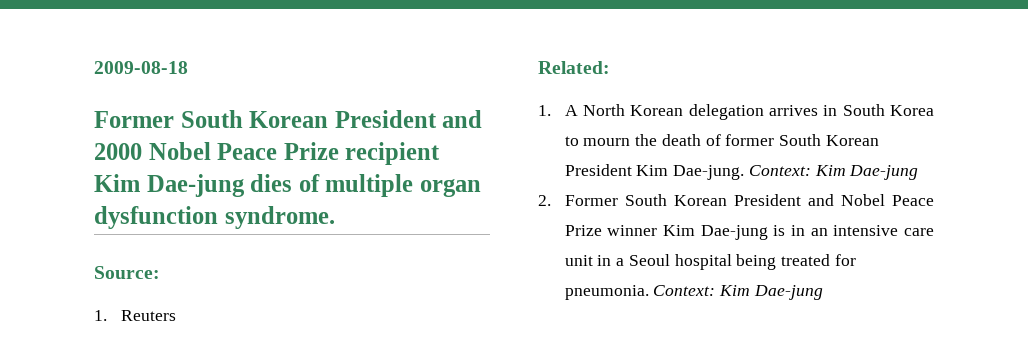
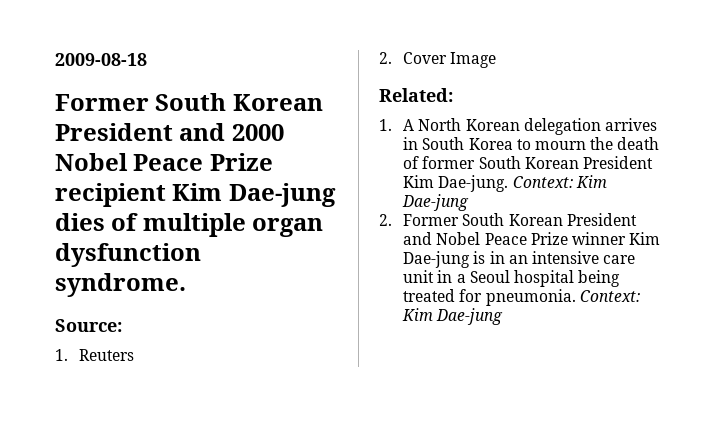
+ 2. Cover Image

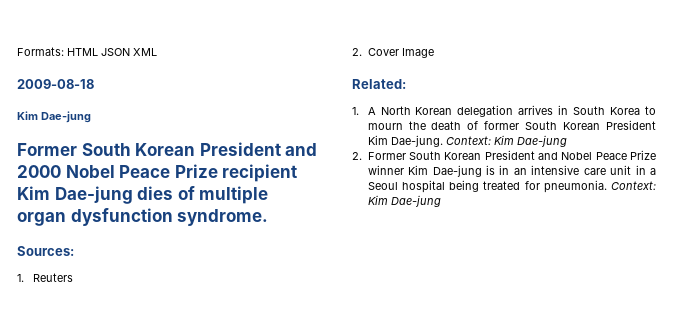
+ Formats: HTML JSON XML
  2009-08-18
+ Kim Dae-jung
- Source:
+ Sources:

